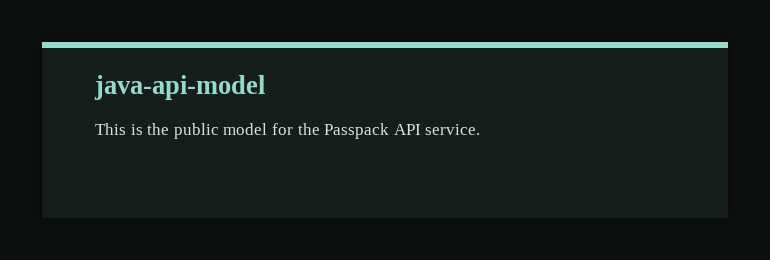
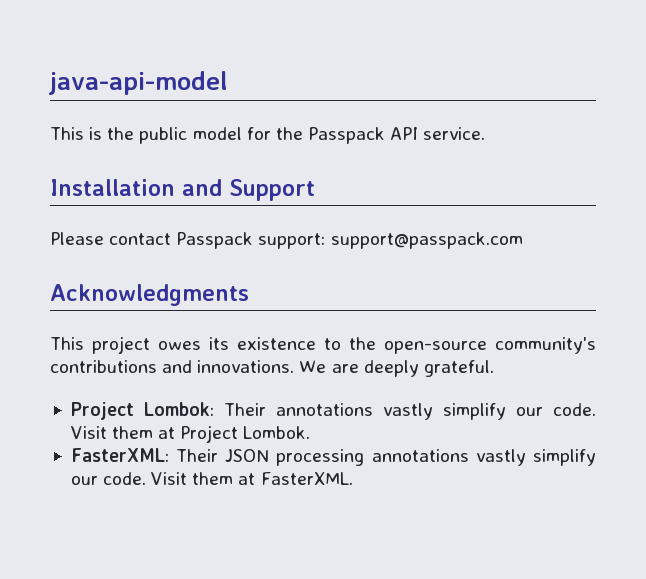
+ Installation and Support
+ Please contact Passpack support: support@passpack.com
+ Acknowledgments
+ This project owes its existence to the open-source community's contributions and innovations. We are deeply grateful.
+ Project Lombok: Their annotations vastly simplify our code. Visit them at Project Lombok.
+ FasterXML: Their JSON processing annotations vastly simplify our code. Visit them at FasterXML.

